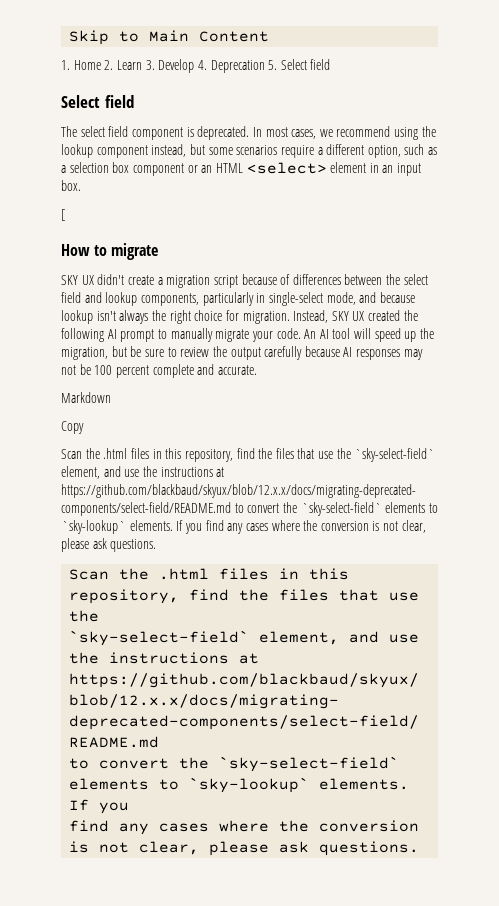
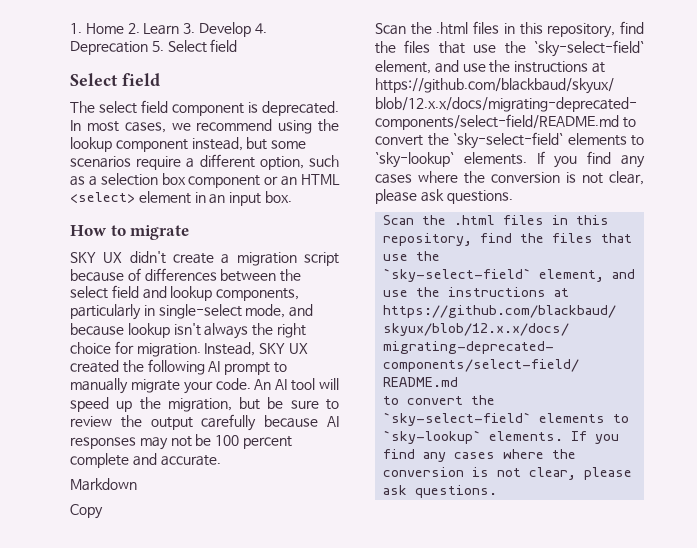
- Skip to Main Content
- [

